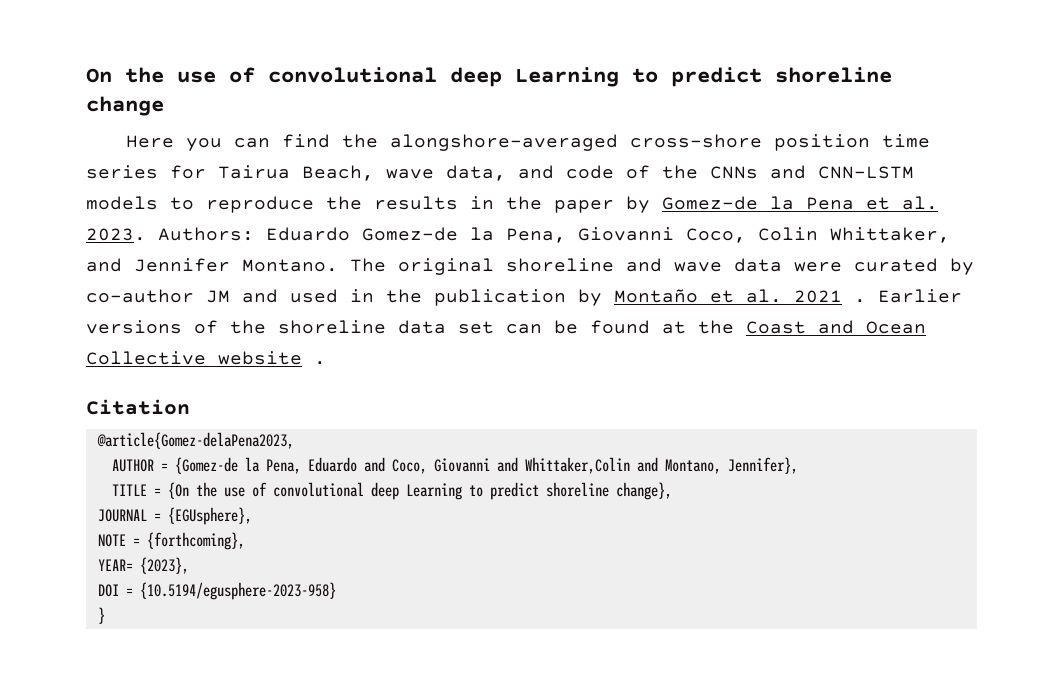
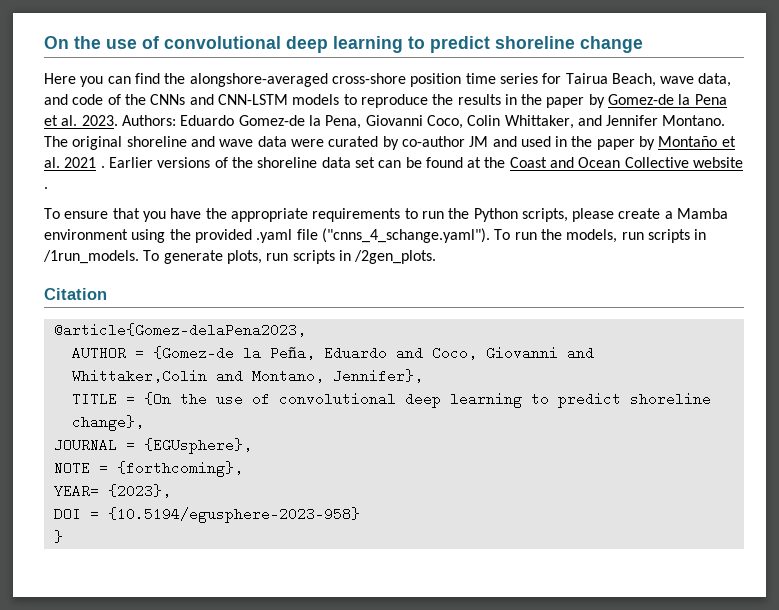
- On the use of convolutional deep Learning to predict shoreline change
+ On the use of convolutional deep learning to predict shoreline change
- The original shoreline and wave data were curated by co-author JM and used in the publication by Montaño et al. 2021 .
+ The original shoreline and wave data were curated by co-author JM and used in the paper by Montaño et al. 2021 .
+ To ensure that you have the appropriate requirements to run the Python scripts, please create a Mamba environment using the provided .yaml file ("cnns_4_schange.yaml"). To run the models, run scripts in /1run_models. To generate plots, run scripts in /2gen_plots.
- AUTHOR = {Gomez-de la Pena, Eduardo and Coco, Giovanni and Whittaker,Colin and Montano, Jennifer},
+ AUTHOR = {Gomez-de la Peña, Eduardo and Coco, Giovanni and Whittaker,Colin and Montano, Jennifer},
- TITLE = {On the use of convolutional deep Learning to predict shoreline change},
+ TITLE = {On the use of convolutional deep learning to predict shoreline change},

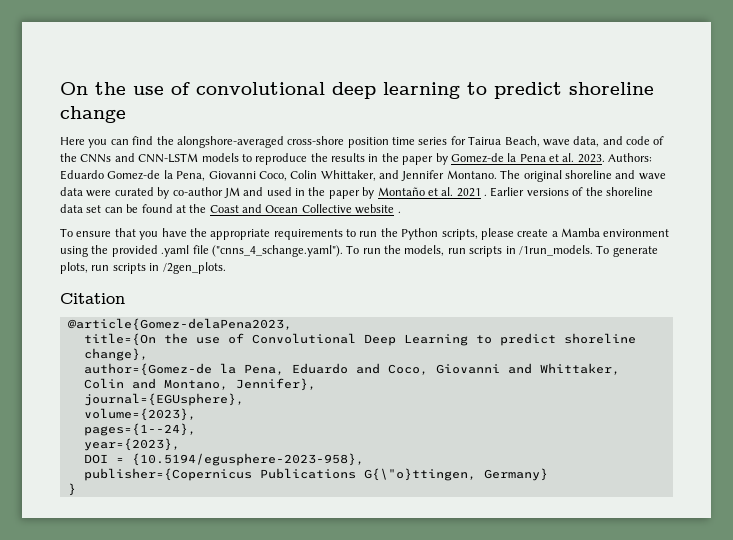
- AUTHOR = {Gomez-de la Peña, Eduardo and Coco, Giovanni and Whittaker,Colin and Montano, Jennifer},
+ title={On the use of Convolutional Deep Learning to predict shoreline change},
+ author={Gomez-de la Pena, Eduardo and Coco, Giovanni and Whittaker, Colin and Montano, Jennifer},
- TITLE = {On the use of convolutional deep learning to predict shoreline change},
- JOURNAL = {EGUsphere},
- NOTE = {forthcoming},
- YEAR= {2023},
- DOI = {10.5194/egusphere-2023-958}
+ journal={EGUsphere},
+ volume={2023},
+ pages={1--24},
+ year={2023},
+ DOI = {10.5194/egusphere-2023-958},
+ publisher={Copernicus Publications G{\"o}ttingen, Germany}

